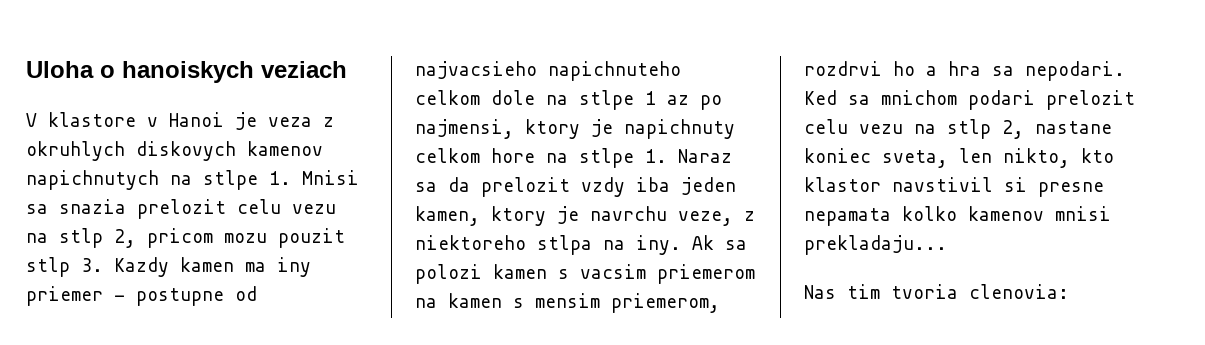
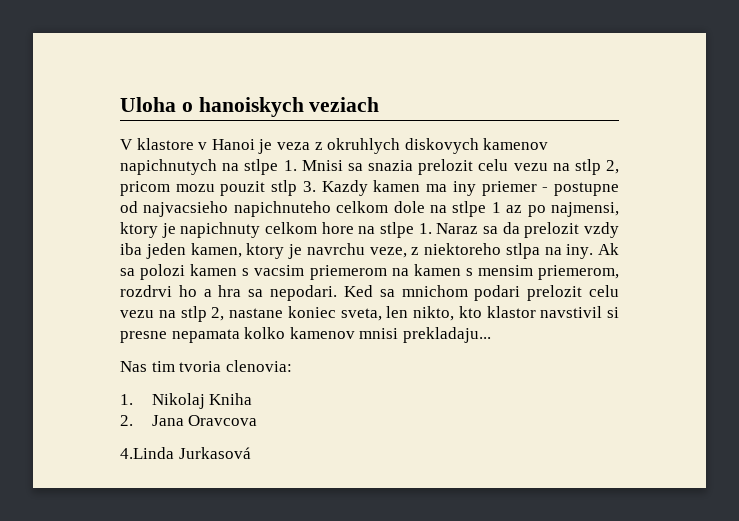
+ 1. Nikolaj Kniha
+ 2. Jana Oravcova
+ 4.Linda Jurkasová

